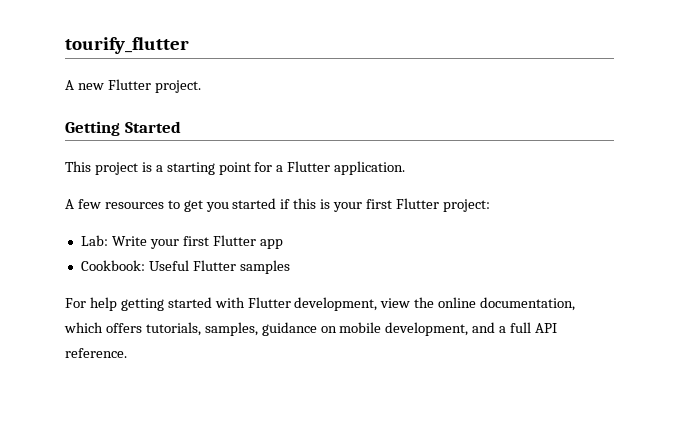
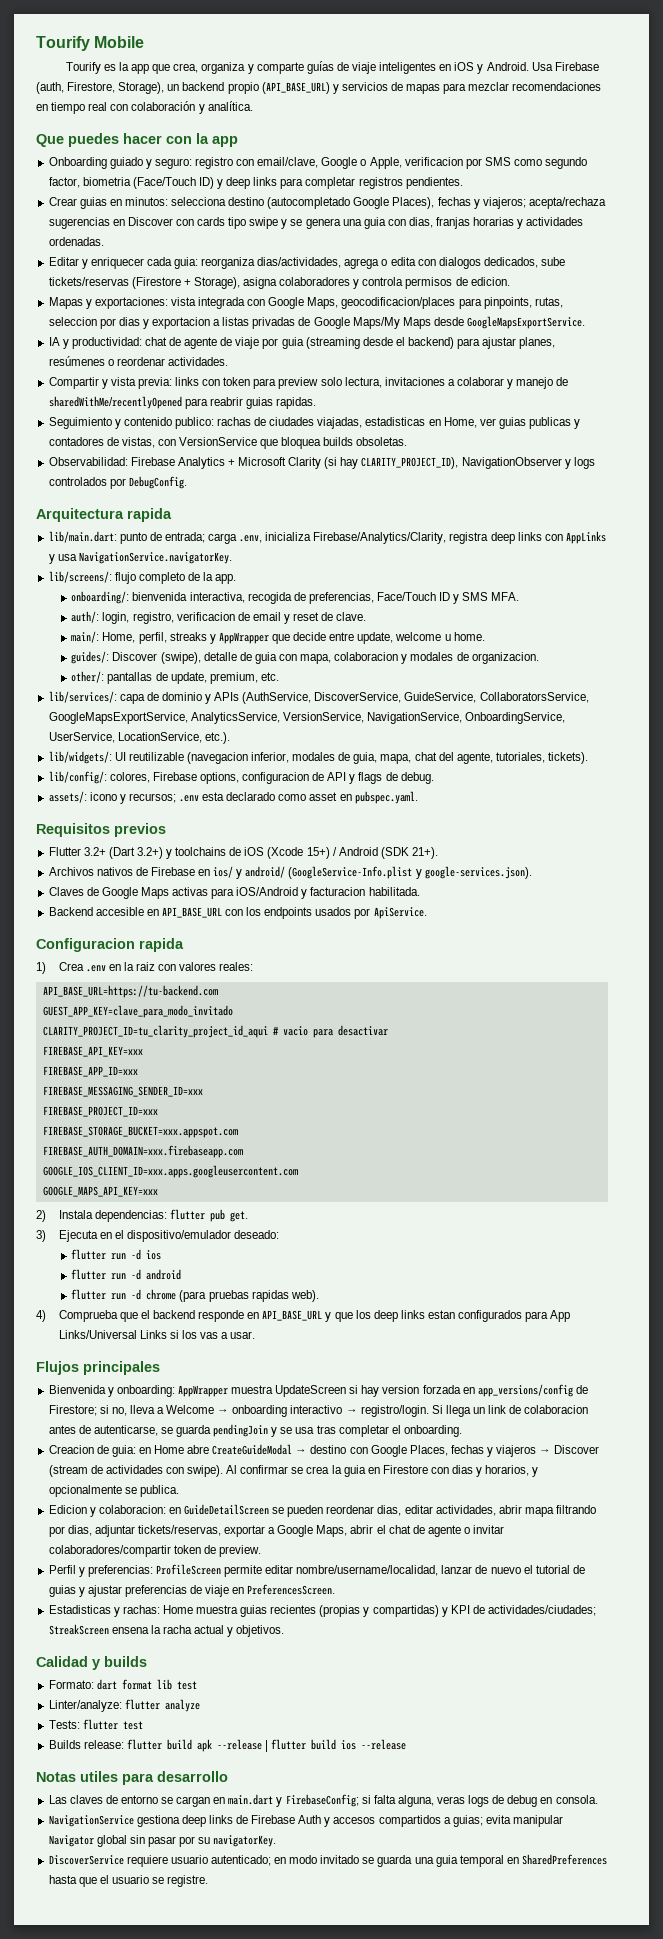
- tourify_flutter
- A new Flutter project.
- Getting Started
- This project is a starting point for a Flutter application.
- A few resources to get you started if this is your first Flutter project:
- Lab: Write your first Flutter app
- Cookbook: Useful Flutter samples
- For help getting started with Flutter development, view the online documentation, which offers tutorials, samples, guidance on mobile development, and a full API reference.
+ Tourify Mobile
+ Tourify es la app que crea, organiza y comparte guías de viaje inteligentes en iOS y Android. Usa Firebase (auth, Firestore, Storage), un backend propio (API_BASE_URL) y servicios de mapas para mezclar recomendaciones en tiempo real con colaboración y analítica.
+ Que puedes hacer con la app
+ Onboarding guiado y seguro: registro con email/clave, Google o Apple, verificacion por SMS como segundo factor, biometria (Face/Touch ID) y deep links para completar registros pendientes.
+ Crear guias en minutos: selecciona destino (autocompletado Google Places), fechas y viajeros; acepta/rechaza sugerencias en Discover con cards tipo swipe y se genera una guia con dias, franjas horarias y actividades ordenadas.
+ Editar y enriquecer cada guia: reorganiza dias/actividades, agrega o edita con dialogos dedicados, sube tickets/reservas (Firestore + Storage), asigna colaboradores y controla permisos de edicion.
+ Mapas y exportaciones: vista integrada con Google Maps, geocodificacion/places para pinpoints, rutas, seleccion por dias y exportacion a listas privadas de Google Maps/My Maps desde GoogleMapsExportService.
+ IA y productividad: chat de agente de viaje por guia (streaming desde el backend) para ajustar planes, resúmenes o reordenar actividades.
+ Compartir y vista previa: links con token para preview solo lectura, invitaciones a colaborar y manejo de sharedWithMe/recentlyOpened para reabrir guias rapidas.
+ Seguimiento y contenido publico: rachas de ciudades viajadas, estadisticas en Home, ver guias publicas y contadores de vistas, con VersionService que bloquea builds obsoletas.
+ Observabilidad: Firebase Analytics + Microsoft Clarity (si hay CLARITY_PROJECT_ID), NavigationObserver y logs controlados por DebugConfig.
+ Arquitectura rapida
+ lib/main.dart: punto de entrada; carga .env, inicializa Firebase/Analytics/Clarity, registra deep links con AppLinks y usa NavigationService.navigatorKey.
+ lib/screens/: flujo completo de la app.
+ onboarding/: bienvenida interactiva, recogida de preferencias, Face/Touch ID y SMS MFA.
+ auth/: login, registro, verificacion de email y reset de clave.
+ main/: Home, perfil, streaks y AppWrapper que decide entre update, welcome u home.
+ guides/: Discover (swipe), detalle de guia con mapa, colaboracion y modales de organizacion.
+ other/: pantallas de update, premium, etc.
+ lib/services/: capa de dominio y APIs (AuthService, DiscoverService, GuideService, CollaboratorsService, GoogleMapsExportService, AnalyticsService, VersionService, NavigationService, OnboardingService, UserService, LocationService, etc.).
+ lib/widgets/: UI reutilizable (navegacion inferior, modales de guia, mapa, chat del agente, tutoriales, tickets).
+ lib/config/: colores, Firebase options, configuracion de API y flags de debug.
+ assets/: icono y recursos; .env esta declarado como asset en pubspec.yaml.
+ Requisitos previos
+ Flutter 3.2+ (Dart 3.2+) y toolchains de iOS (Xcode 15+) / Android (SDK 21+).
+ Archivos nativos de Firebase en ios/ y android/ (GoogleService-Info.plist y google-services.json).
+ Claves de Google Maps activas para iOS/Android y facturacion habilitada.
+ Backend accesible en API_BASE_URL con los endpoints usados por ApiService.
+ Configuracion rapida
+ 1) Crea .env en la raiz con valores reales:
+ API_BASE_URL=https://tu-backend.com
+ GUEST_APP_KEY=clave_para_modo_invitado
+ CLARITY_PROJECT_ID=tu_clarity_project_id_aqui # vacio para desactivar
+ FIREBASE_API_KEY=xxx
+ FIREBASE_APP_ID=xxx
+ FIREBASE_MESSAGING_SENDER_ID=xxx
+ FIREBASE_PROJECT_ID=xxx
+ FIREBASE_STORAGE_BUCKET=xxx.appspot.com
+ FIREBASE_AUTH_DOMAIN=xxx.firebaseapp.com
+ GOOGLE_IOS_CLIENT_ID=xxx.apps.googleusercontent.com
+ GOOGLE_MAPS_API_KEY=xxx
+ 2) Instala dependencias: flutter pub get.
+ 3) Ejecuta en el dispositivo/emulador deseado:
+ flutter run -d ios
+ flutter run -d android
+ flutter run -d chrome (para pruebas rapidas web).
+ 4) Comprueba que el backend responde en API_BASE_URL y que los deep links estan configurados para App Links/Universal Links si los vas a usar.
+ Flujos principales
+ Bienvenida y onboarding: AppWrapper muestra UpdateScreen si hay version forzada en app_versions/config de Firestore; si no, lleva a Welcome → onboarding interactivo → registro/login. Si llega un link de colaboracion antes de autenticarse, se guarda pendingJoin y se usa tras completar el onboarding.
+ Creacion de guia: en Home abre CreateGuideModal → destino con Google Places, fechas y viajeros → Discover (stream de actividades con swipe). Al confirmar se crea la guia en Firestore con dias y horarios, y opcionalmente se publica.
+ Edicion y colaboracion: en GuideDetailScreen se pueden reordenar dias, editar actividades, abrir mapa filtrando por dias, adjuntar tickets/reservas, exportar a Google Maps, abrir el chat de agente o invitar colaboradores/compartir token de preview.
+ Perfil y preferencias: ProfileScreen permite editar nombre/username/localidad, lanzar de nuevo el tutorial de guias y ajustar preferencias de viaje en PreferencesScreen.
+ Estadisticas y rachas: Home muestra guias recientes (propias y compartidas) y KPI de actividades/ciudades; StreakScreen ensena la racha actual y objetivos.
+ Calidad y builds
+ Formato: dart format lib test
+ Linter/analyze: flutter analyze
+ Tests: flutter test
+ Builds release: flutter build apk --release | flutter build ios --release
+ Notas utiles para desarrollo
+ Las claves de entorno se cargan en main.dart y FirebaseConfig; si falta alguna, veras logs de debug en consola.
+ NavigationService gestiona deep links de Firebase Auth y accesos compartidos a guias; evita manipular Navigator global sin pasar por su navigatorKey.
+ DiscoverService requiere usuario autenticado; en modo invitado se guarda una guia temporal en SharedPreferences hasta que el usuario se registre.

